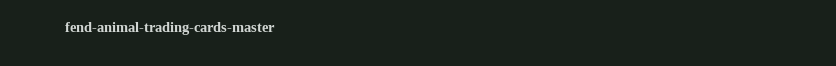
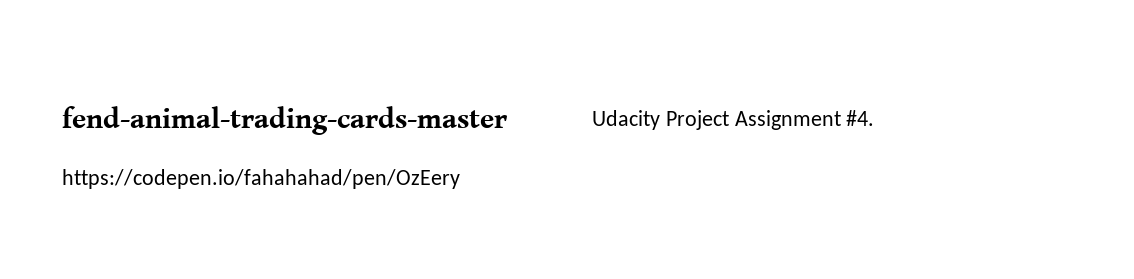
+ https://codepen.io/fahahahad/pen/OzEery
+ Udacity Project Assignment #4.

